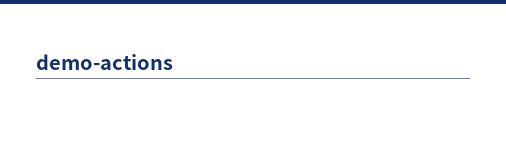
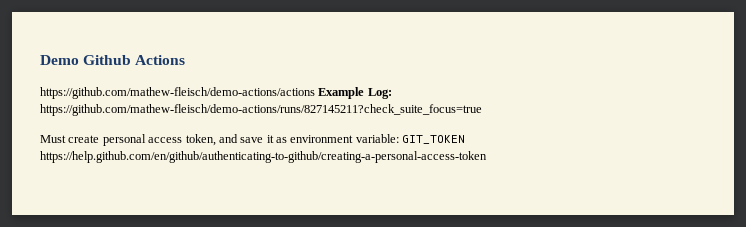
- demo-actions
+ Demo Github Actions
+ https://github.com/mathew-fleisch/demo-actions/actions Example Log: https://github.com/mathew-fleisch/demo-actions/runs/827145211?check_suite_focus=true
+ Must create personal access token, and save it as environment variable: GIT_TOKEN https://help.github.com/en/github/authenticating-to-github/creating-a-personal-access-token

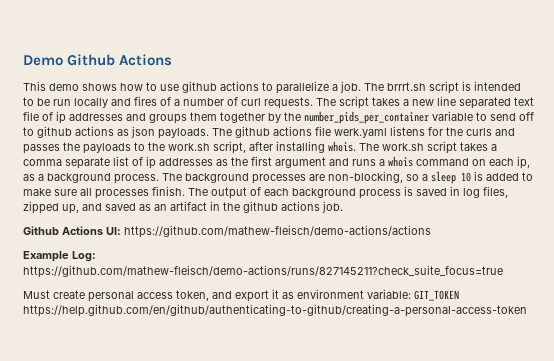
- https://github.com/mathew-fleisch/demo-actions/actions Example Log: https://github.com/mathew-fleisch/demo-actions/runs/827145211?check_suite_focus=true
+ This demo shows how to use github actions to parallelize a job. The brrrt.sh script is intended to be run locally and fires of a number of curl requests. The script takes a new line separated text file of ip addresses and groups them together by the number_pids_per_container variable to send off to github actions as json payloads. The github actions file werk.yaml listens for the curls and passes the payloads to the work.sh script, after installing whois. The work.sh script takes a comma separate list of ip addresses as the first argument and runs a whois command on each ip, as a background process. The background processes are non-blocking, so a sleep 10 is added to make sure all processes finish. The output of each background process is saved in log files, zipped up, and saved as an artifact in the github actions job.
+ Github Actions UI: https://github.com/mathew-fleisch/demo-actions/actions
+ Example Log: https://github.com/mathew-fleisch/demo-actions/runs/827145211?check_suite_focus=true
- Must create personal access token, and save it as environment variable: GIT_TOKEN https://help.github.com/en/github/authenticating-to-github/creating-a-personal-access-token
+ Must create personal access token, and export it as environment variable: GIT_TOKEN https://help.github.com/en/github/authenticating-to-github/creating-a-personal-access-token

